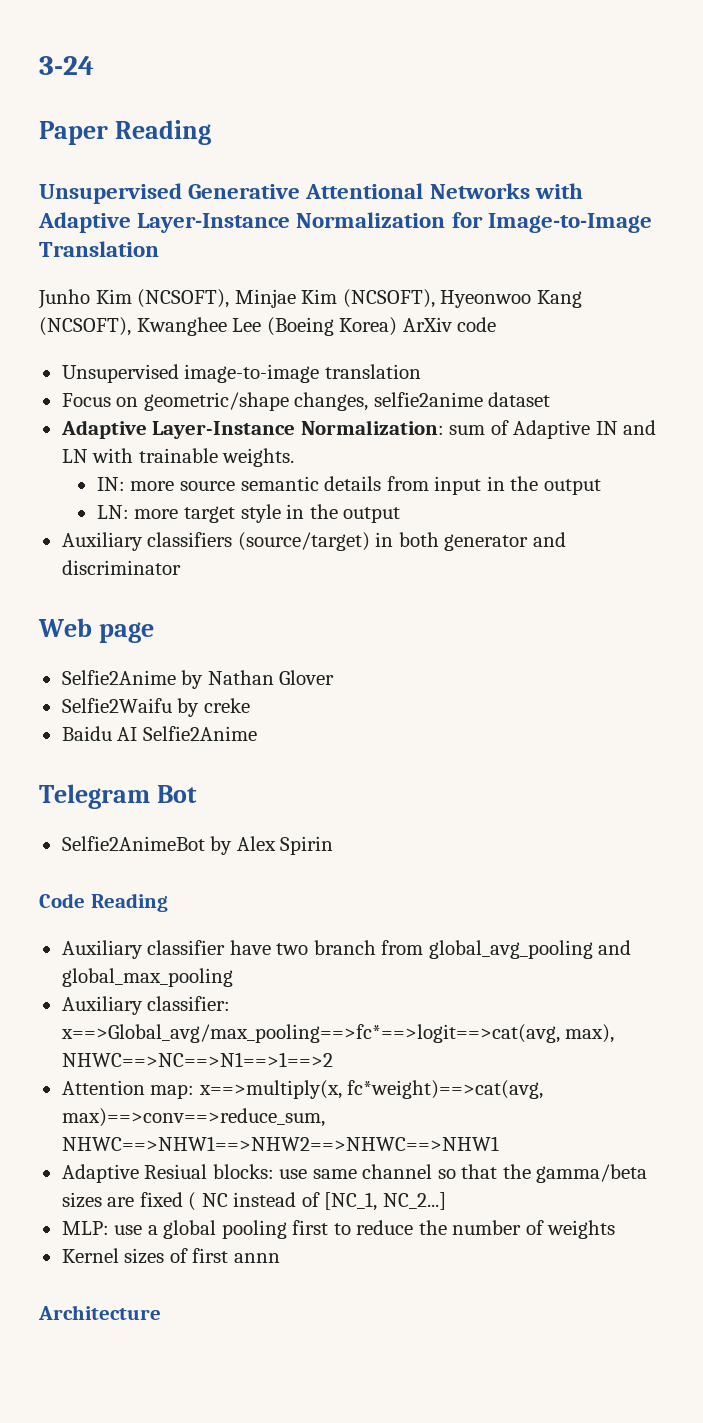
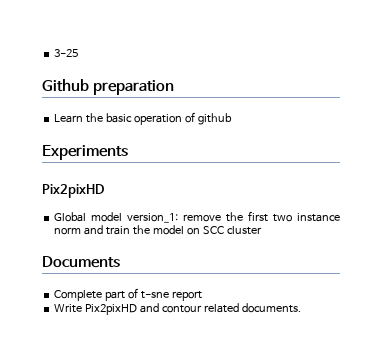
- 3-24
- Paper Reading
- Unsupervised Generative Attentional Networks with Adaptive Layer-Instance Normalization for Image-to-Image Translation
- Junho Kim (NCSOFT), Minjae Kim (NCSOFT), Hyeonwoo Kang (NCSOFT), Kwanghee Lee (Boeing Korea) ArXiv code
- Unsupervised image-to-image translation
- Focus on geometric/shape changes, selfie2anime dataset
- Adaptive Layer-Instance Normalization: sum of Adaptive IN and LN with trainable weights.
- IN: more source semantic details from input in the output
- LN: more target style in the output
- Auxiliary classifiers (source/target) in both generator and discriminator
- Web page
- Selfie2Anime by Nathan Glover
- Selfie2Waifu by creke
- Baidu AI Selfie2Anime
- Telegram Bot
- Selfie2AnimeBot by Alex Spirin
- Code Reading
- Auxiliary classifier have two branch from global_avg_pooling and global_max_pooling
- Auxiliary classifier: x==>Global_avg/max_pooling==>fc*==>logit==>cat(avg, max), NHWC==>NC==>N1==>1==>2
- Attention map: x==>multiply(x, fc*weight)==>cat(avg, max)==>conv==>reduce_sum, NHWC==>NHW1==>NHW2==>NHWC==>NHW1
- Adaptive Resiual blocks: use same channel so that the gamma/beta sizes are fixed ( NC instead of [NC_1, NC_2...]
- MLP: use a global pooling first to reduce the number of weights
- Kernel sizes of first annn
- Architecture
+ 3-25
+ Github preparation
+ Learn the basic operation of github
+ Experiments
+ Pix2pixHD
+ Global model version_1: remove the first two instance norm and train the model on SCC cluster
+ Documents
+ Complete part of t-sne report
+ Write Pix2pixHD and contour related documents.

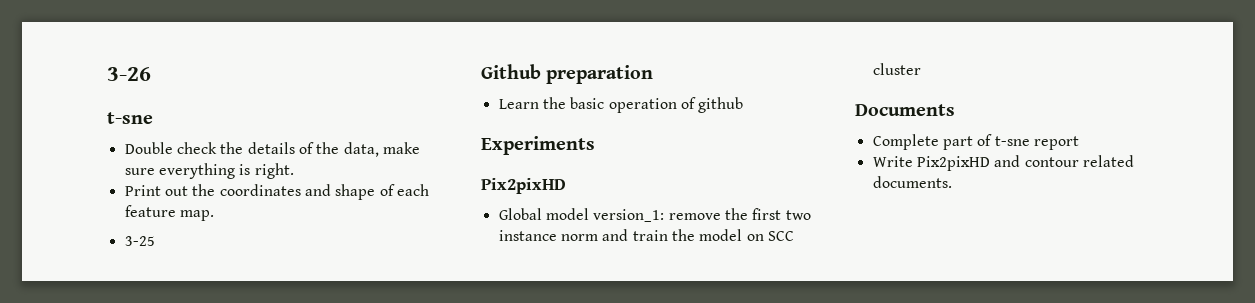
+ 3-26
+ t-sne
+ Double check the details of the data, make sure everything is right.
+ Print out the coordinates and shape of each feature map.

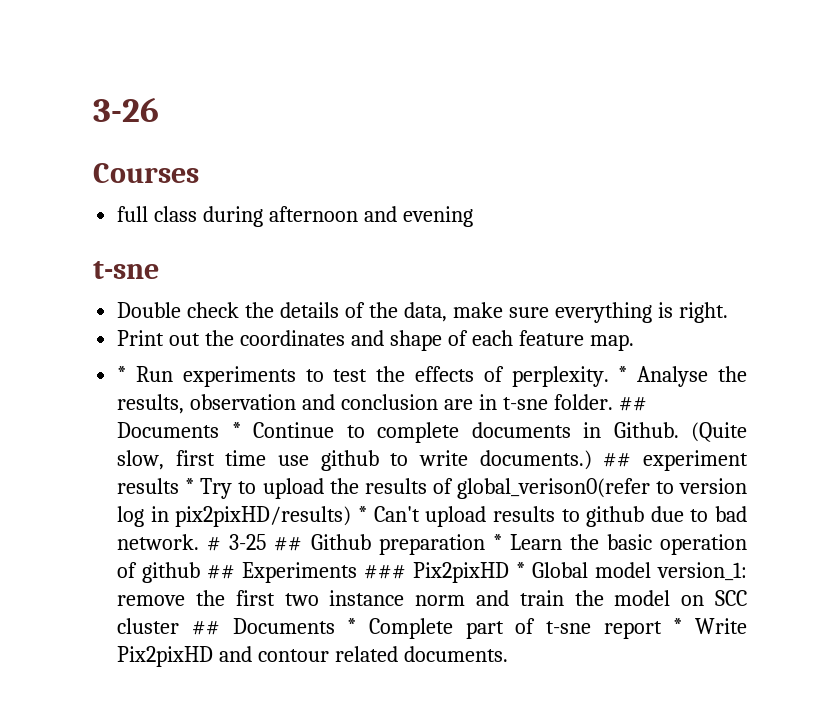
+ Courses
+ full class during afternoon and evening
- 3-25
- Github preparation
- Learn the basic operation of github
- Experiments
- Pix2pixHD
- Global model version_1: remove the first two instance norm and train the model on SCC cluster
- Documents
- Complete part of t-sne report
- Write Pix2pixHD and contour related documents.
+ * Run experiments to test the effects of perplexity. * Analyse the results, observation and conclusion are in t-sne folder. ## Documents * Continue to complete documents in Github. (Quite slow, first time use github to write documents.) ## experiment results * Try to upload the results of global_verison0(refer to version log in pix2pixHD/results) * Can't upload results to github due to bad network. # 3-25 ## Github preparation * Learn the basic operation of github ## Experiments ### Pix2pixHD * Global model version_1: remove the first two instance norm and train the model on SCC cluster ## Documents * Complete part of t-sne report * Write Pix2pixHD and contour related documents.

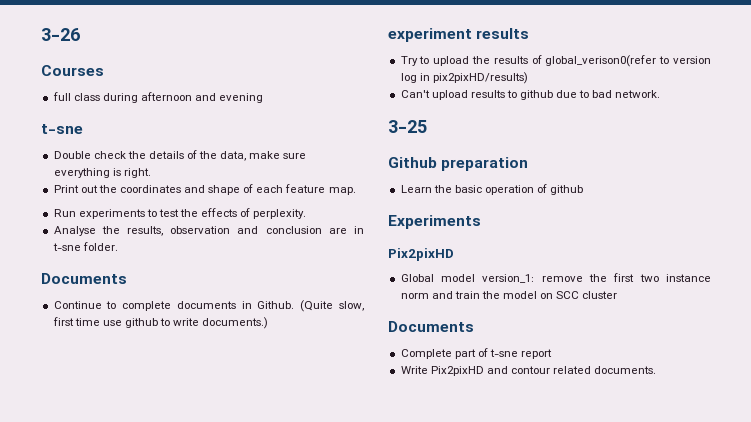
- * Run experiments to test the effects of perplexity. * Analyse the results, observation and conclusion are in t-sne folder. ## Documents * Continue to complete documents in Github.
+ Run experiments to test the effects of perplexity.
+ Analyse the results, observation and conclusion are in t-sne folder.
+ Documents
+ Continue to complete documents in Github.
- (Quite slow, first time use github to write documents.) ## experiment results * Try to upload the results of global_verison0(refer to version log in pix2pixHD/results) * Can't upload results to github due to bad network. # 3-25 ## Github preparation * Learn the basic operation of github ## Experiments ### Pix2pixHD * Global model version_1:
+ (Quite slow, first time use github to write documents.)
+ experiment results
+ Try to upload the results of global_verison0(refer to version log in pix2pixHD/results)
+ Can't upload results to github due to bad network.
+ 3-25
+ Github preparation
+ Learn the basic operation of github
+ Experiments
+ Pix2pixHD
+ Global model version_1:
- remove the first two instance norm and train the model on SCC cluster ## Documents * Complete part of t-sne report * Write Pix2pixHD and contour related documents.
+ remove the first two instance norm and train the model on SCC cluster
+ Documents
+ Complete part of t-sne report
+ Write Pix2pixHD and contour related documents.

